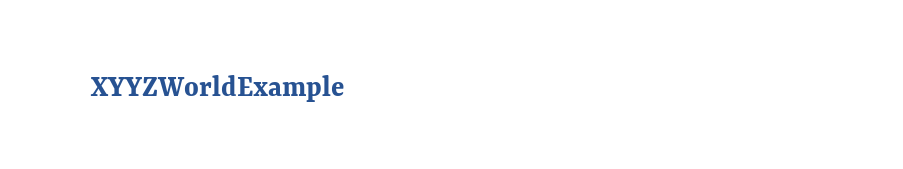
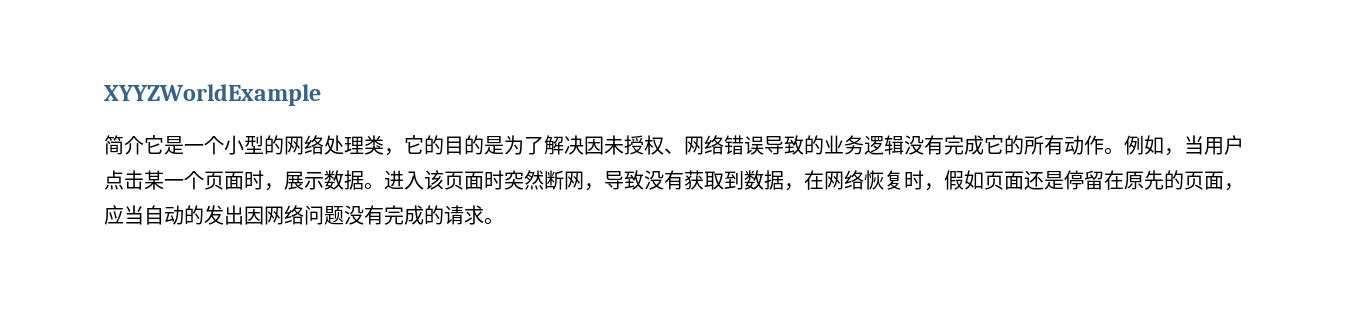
+ 简介它是一个小型的网络处理类，它的目的是为了解决因未授权、网络错误导致的业务逻辑没有完成它的所有动作。例如，当用户点击某一个页面时，展示数据。进入该页面时突然断网，导致没有获取到数据，在网络恢复时，假如页面还是停留在原先的页面，应当自动的发出因网络问题没有完成的请求。

